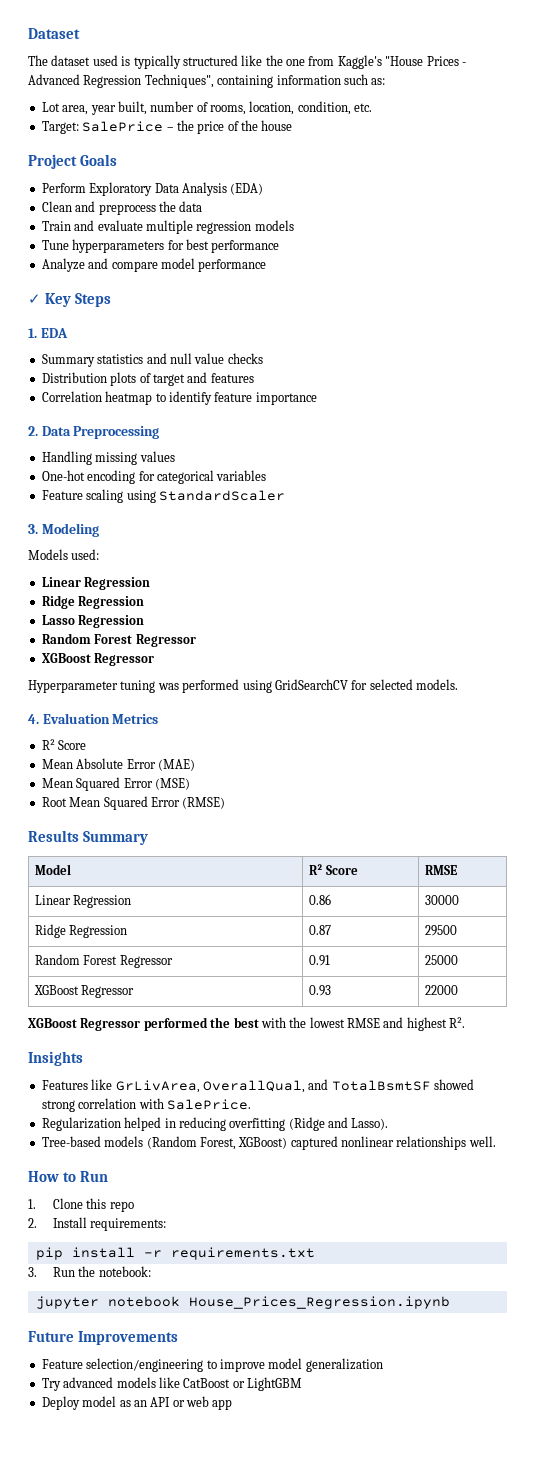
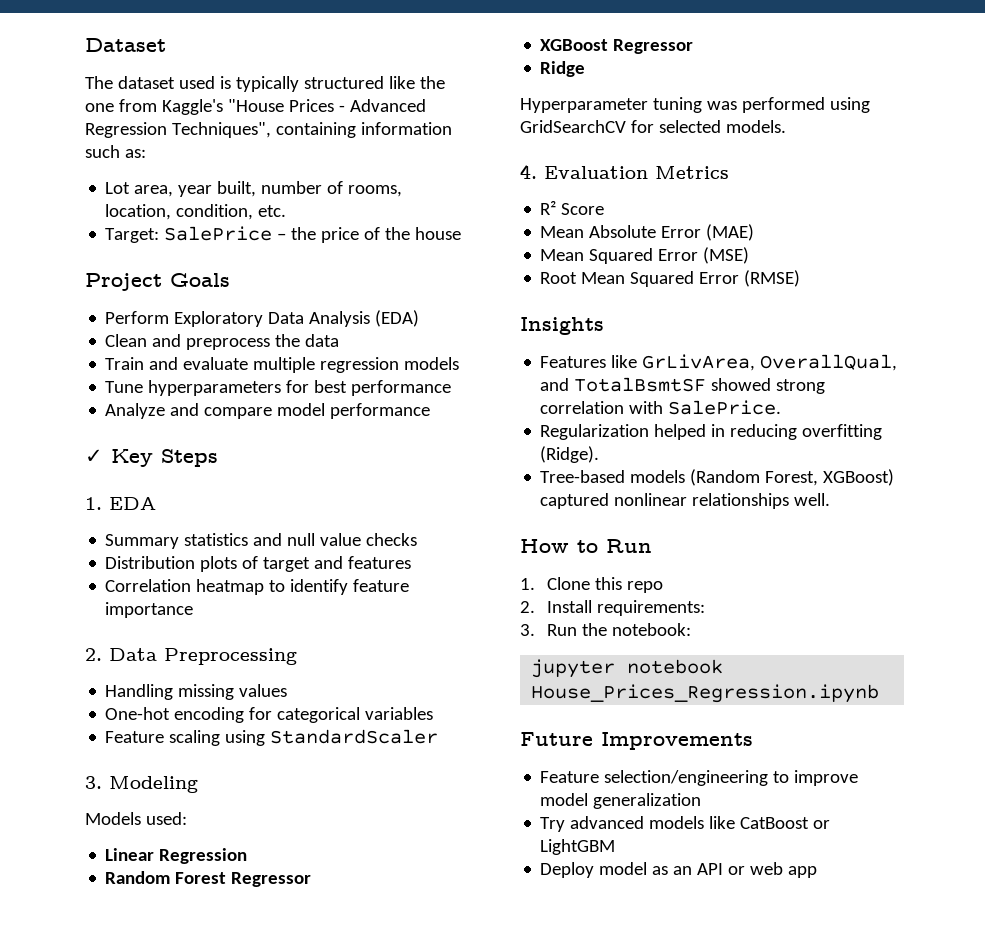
  Models used:
  Linear Regression
- Ridge Regression
- Lasso Regression
+ Ridge
- Results Summary
- Model | R² Score | RMSE
- Linear Regression | 0.86 | 30000
- Ridge Regression | 0.87 | 29500
- Random Forest Regressor | 0.91 | 25000
- XGBoost Regressor | 0.93 | 22000
- XGBoost Regressor performed the best with the lowest RMSE and highest R².
- Regularization helped in reducing overfitting (Ridge and Lasso).
+ Regularization helped in reducing overfitting (Ridge).
- pip install -r requirements.txt

